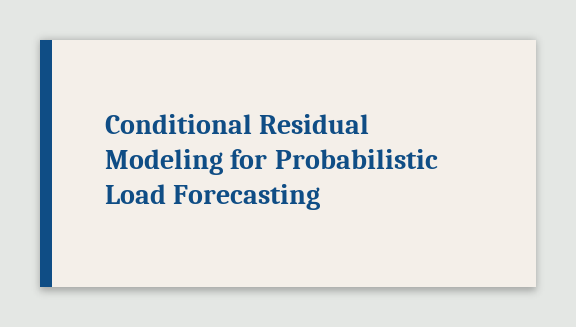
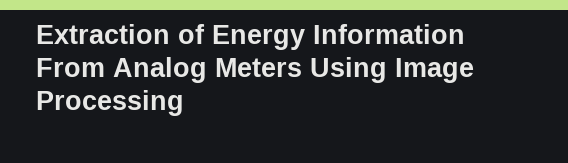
- Conditional Residual Modeling for Probabilistic Load Forecasting
+ Extraction of Energy Information From Analog Meters Using Image Processing

